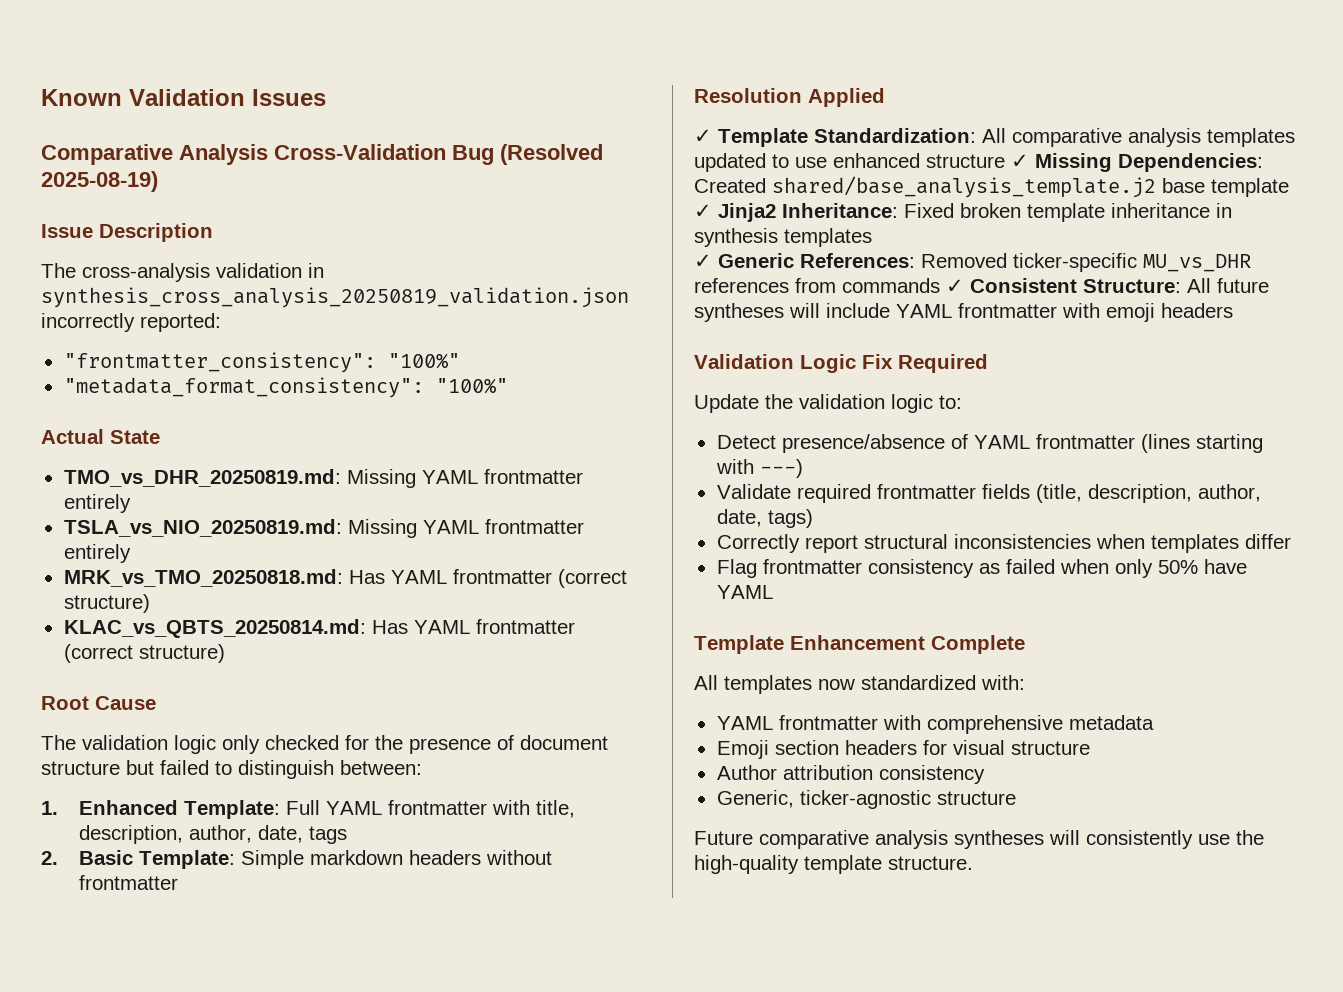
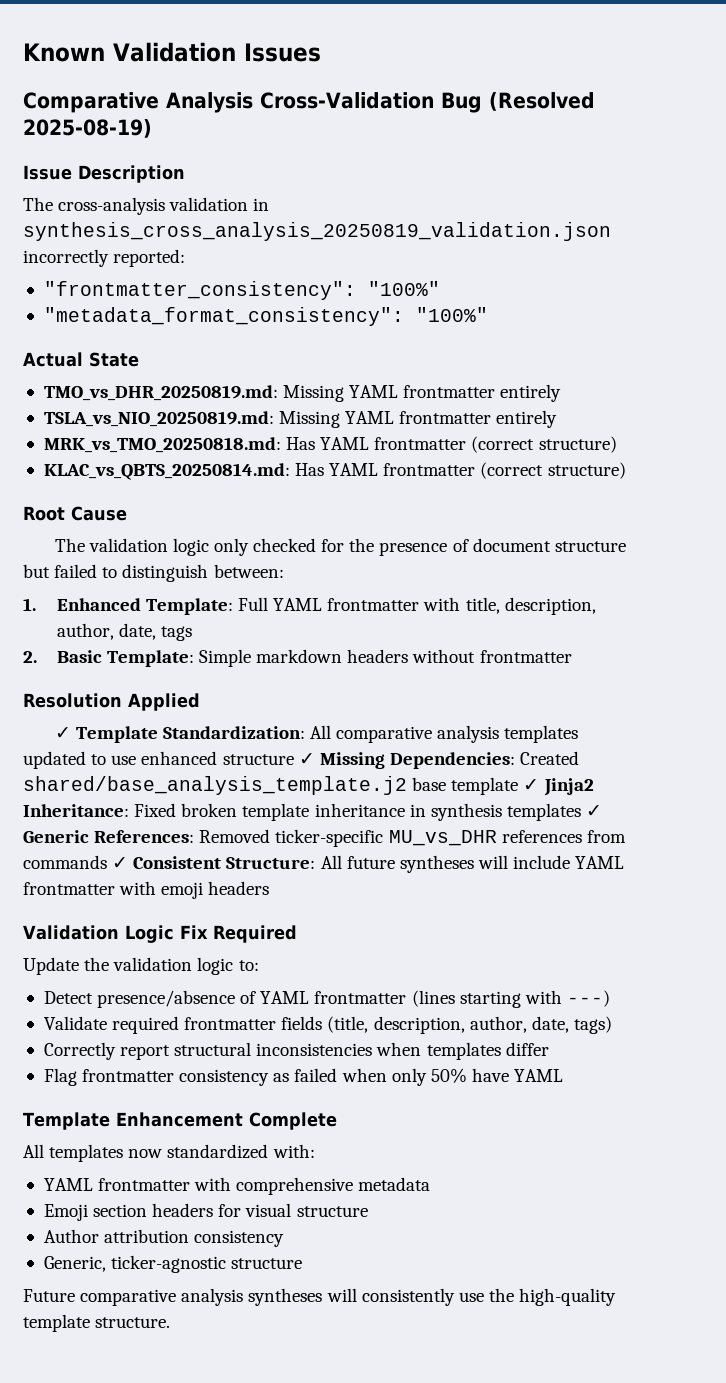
- ✓ Template Standardization: All comparative analysis templates updated to use enhanced structure ✓ Missing Dependencies: Created shared/base_analysis_template.j2 base template ✓ Jinja2 Inheritance: Fixed broken template inheritance in synthesis templates
- ✓ Generic References: Removed ticker-specific MU_vs_DHR references from commands ✓ Consistent Structure: All future syntheses will include YAML frontmatter with emoji headers
+ ✓ Template Standardization: All comparative analysis templates updated to use enhanced structure ✓ Missing Dependencies: Created shared/base_analysis_template.j2 base template ✓ Jinja2 Inheritance: Fixed broken template inheritance in synthesis templates ✓ Generic References: Removed ticker-specific MU_vs_DHR references from commands ✓ Consistent Structure: All future syntheses will include YAML frontmatter with emoji headers

